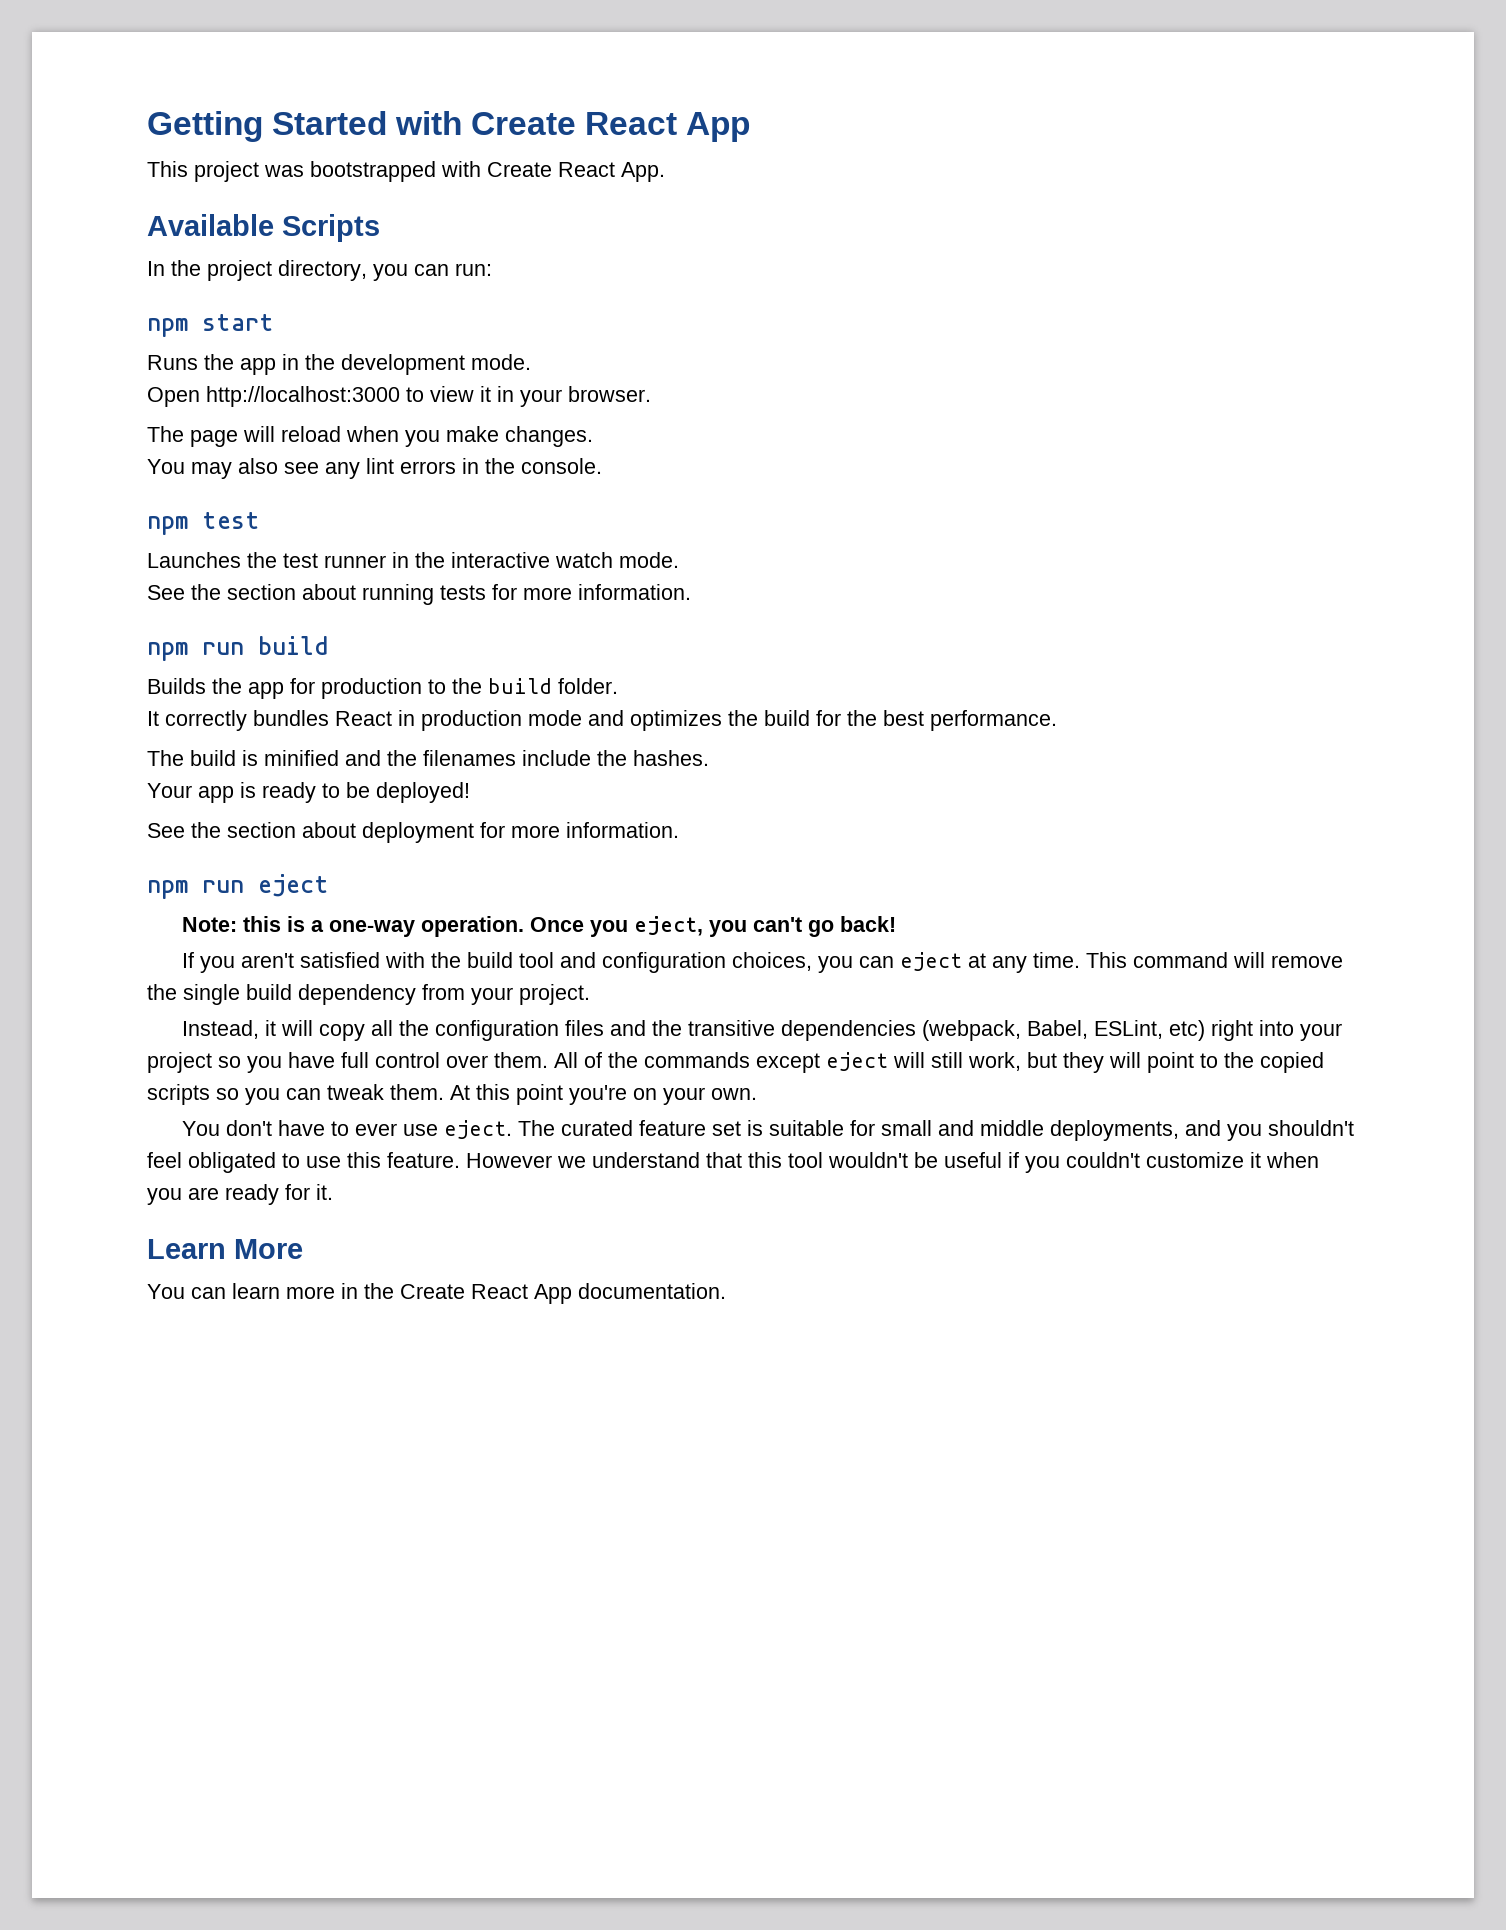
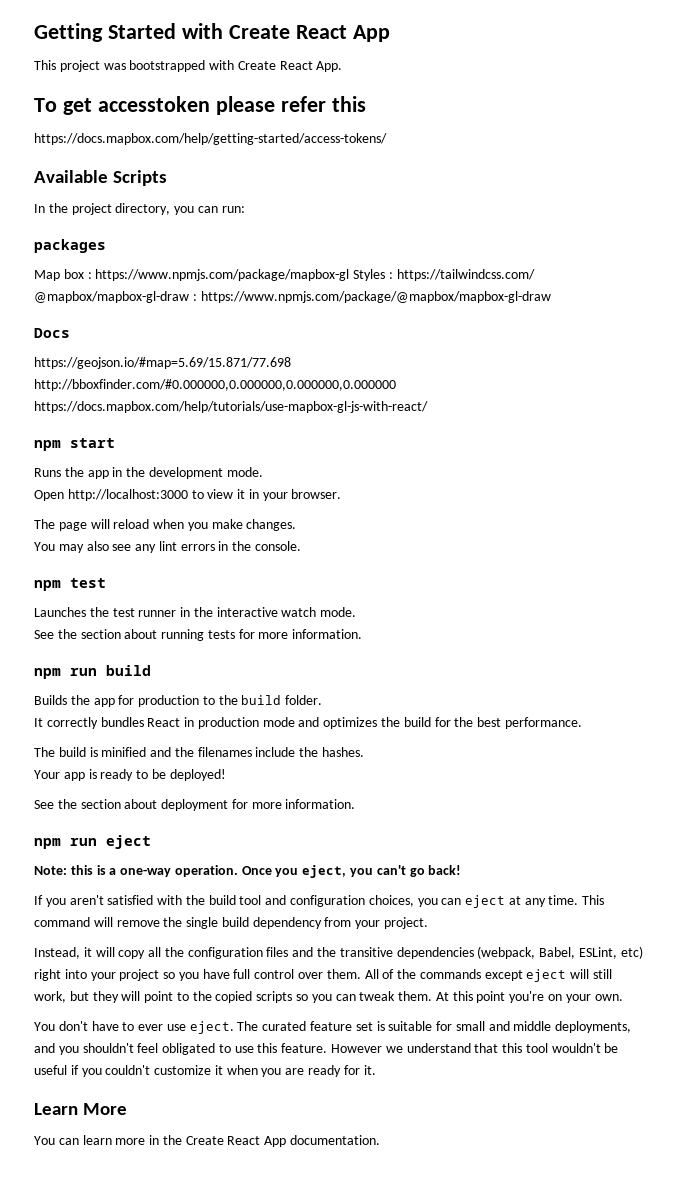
+ To get accesstoken please refer this
+ https://docs.mapbox.com/help/getting-started/access-tokens/
+ packages
+ Map box : https://www.npmjs.com/package/mapbox-gl Styles : https://tailwindcss.com/ @mapbox/mapbox-gl-draw : https://www.npmjs.com/package/@mapbox/mapbox-gl-draw
+ Docs
+ https://geojson.io/#map=5.69/15.871/77.698 http://bboxfinder.com/#0.000000,0.000000,0.000000,0.000000 https://docs.mapbox.com/help/tutorials/use-mapbox-gl-js-with-react/

